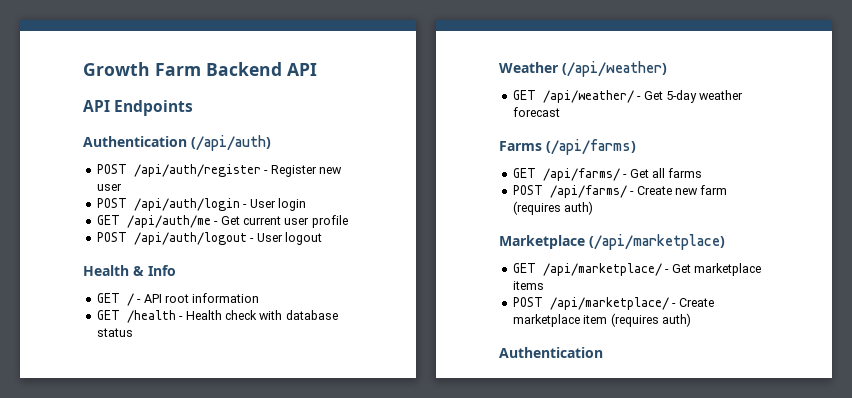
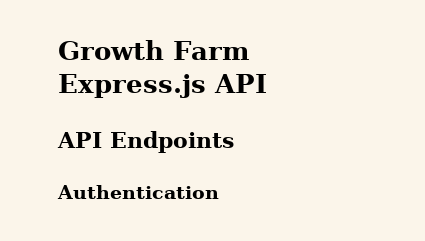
- Growth Farm Backend API
+ Growth Farm Express.js API
- Authentication (/api/auth)
- POST /api/auth/register - Register new user
- POST /api/auth/login - User login
- GET /api/auth/me - Get current user profile
- POST /api/auth/logout - User logout
- Health & Info
- GET / - API root information
- GET /health - Health check with database status
- Weather (/api/weather)
- GET /api/weather/ - Get 5-day weather forecast
- Farms (/api/farms)
- GET /api/farms/ - Get all farms
- POST /api/farms/ - Create new farm (requires auth)
- Marketplace (/api/marketplace)
- GET /api/marketplace/ - Get marketplace items
- POST /api/marketplace/ - Create marketplace item (requires auth)

